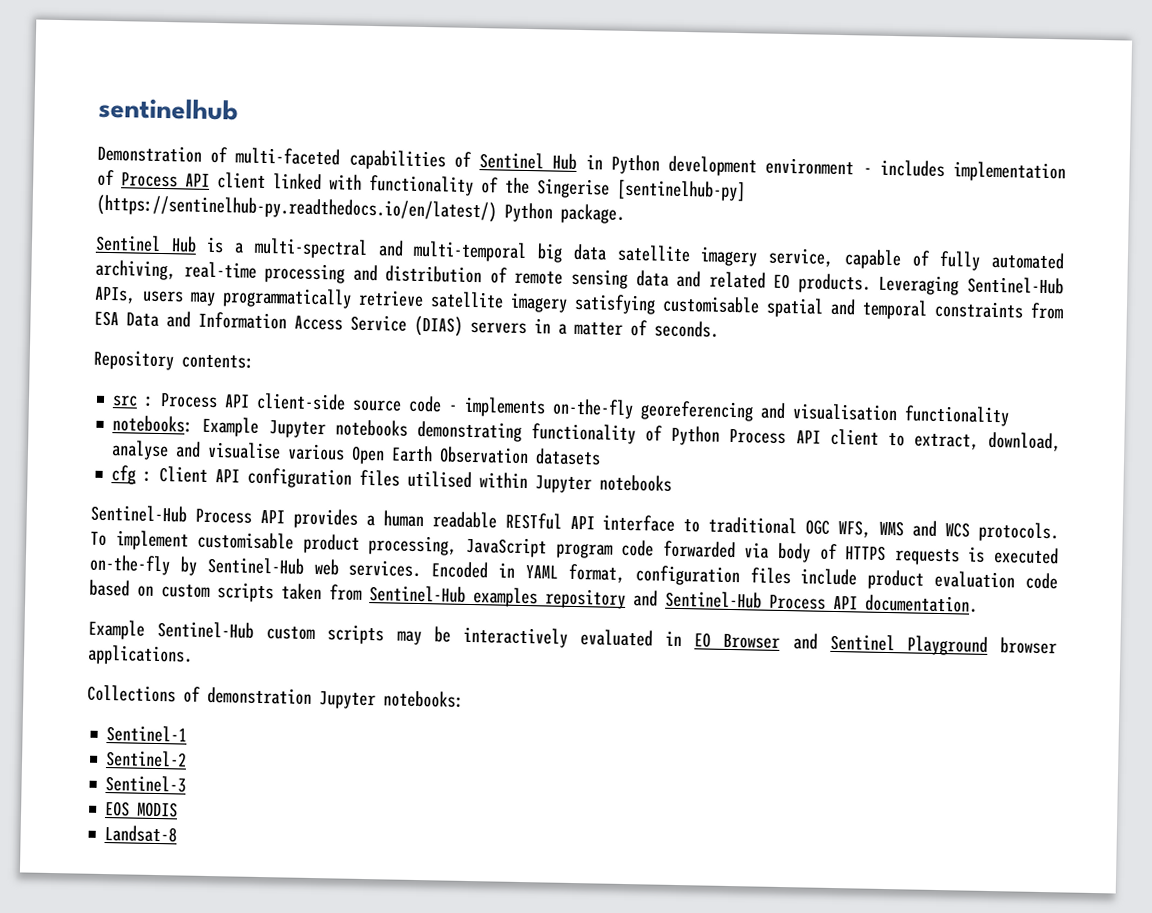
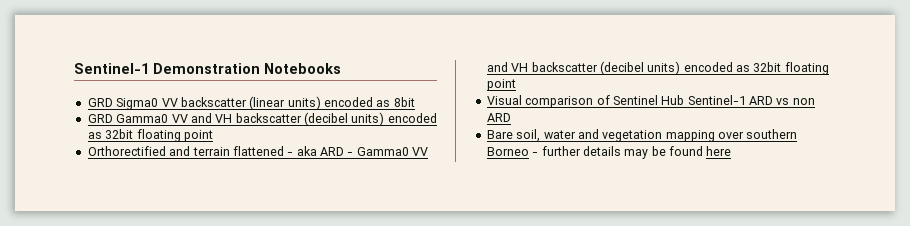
- sentinelhub
- Demonstration of multi-faceted capabilities of Sentinel Hub in Python development environment - includes implementation of Process API client linked with functionality of the Singerise [sentinelhub-py] (https://sentinelhub-py.readthedocs.io/en/latest/) Python package.
- Sentinel Hub is a multi-spectral and multi-temporal big data satellite imagery service, capable of fully automated archiving, real-time processing and distribution of remote sensing data and related EO products. Leveraging Sentinel-Hub APIs, users may programmatically retrieve satellite imagery satisfying customisable spatial and temporal constraints from ESA Data and Information Access Service (DIAS) servers in a matter of seconds.
- Repository contents:
- src : Process API client-side source code - implements on-the-fly georeferencing and visualisation functionality
- notebooks: Example Jupyter notebooks demonstrating functionality of Python Process API client to extract, download, analyse and visualise various Open Earth Observation datasets
- cfg : Client API configuration files utilised within Jupyter notebooks
- Sentinel-Hub Process API provides a human readable RESTful API interface to traditional OGC WFS, WMS and WCS protocols. To implement customisable product processing, JavaScript program code forwarded via body of HTTPS requests is executed on-the-fly by Sentinel-Hub web services. Encoded in YAML format, configuration files include product evaluation code based on custom scripts taken from Sentinel-Hub examples repository and Sentinel-Hub Process API documentation.
- Example Sentinel-Hub custom scripts may be interactively evaluated in EO Browser and Sentinel Playground browser applications.
- Collections of demonstration Jupyter notebooks:
- Sentinel-1
- Sentinel-2
- Sentinel-3
- EOS MODIS
- Landsat-8
+ Sentinel-1 Demonstration Notebooks
+ GRD Sigma0 VV backscatter (linear units) encoded as 8bit
+ GRD Gamma0 VV and VH backscatter (decibel units) encoded as 32bit floating point
+ Orthorectified and terrain flattened - aka ARD - Gamma0 VV and VH backscatter (decibel units) encoded as 32bit floating point
+ Visual comparison of Sentinel Hub Sentinel-1 ARD vs non ARD
+ Bare soil, water and vegetation mapping over southern Borneo - further details may be found here

